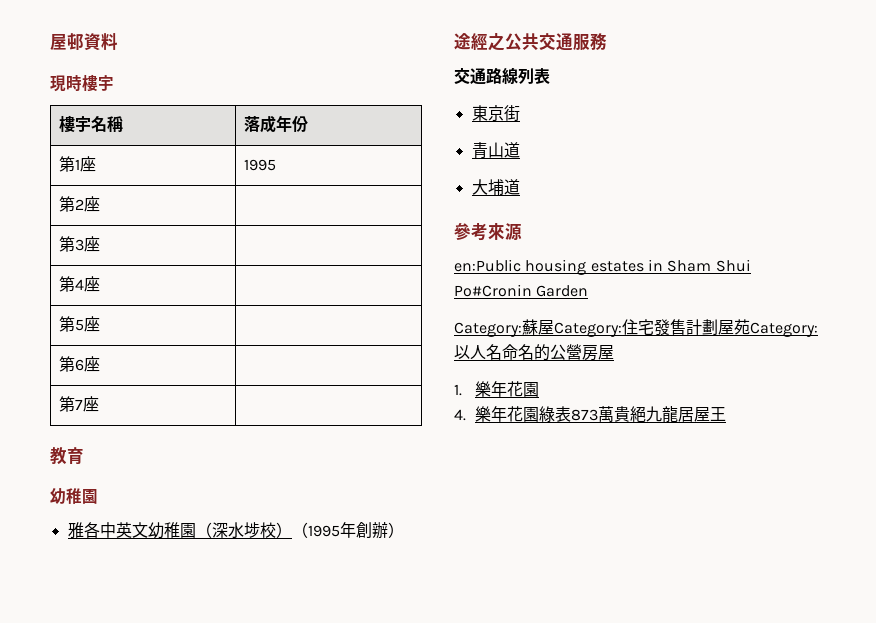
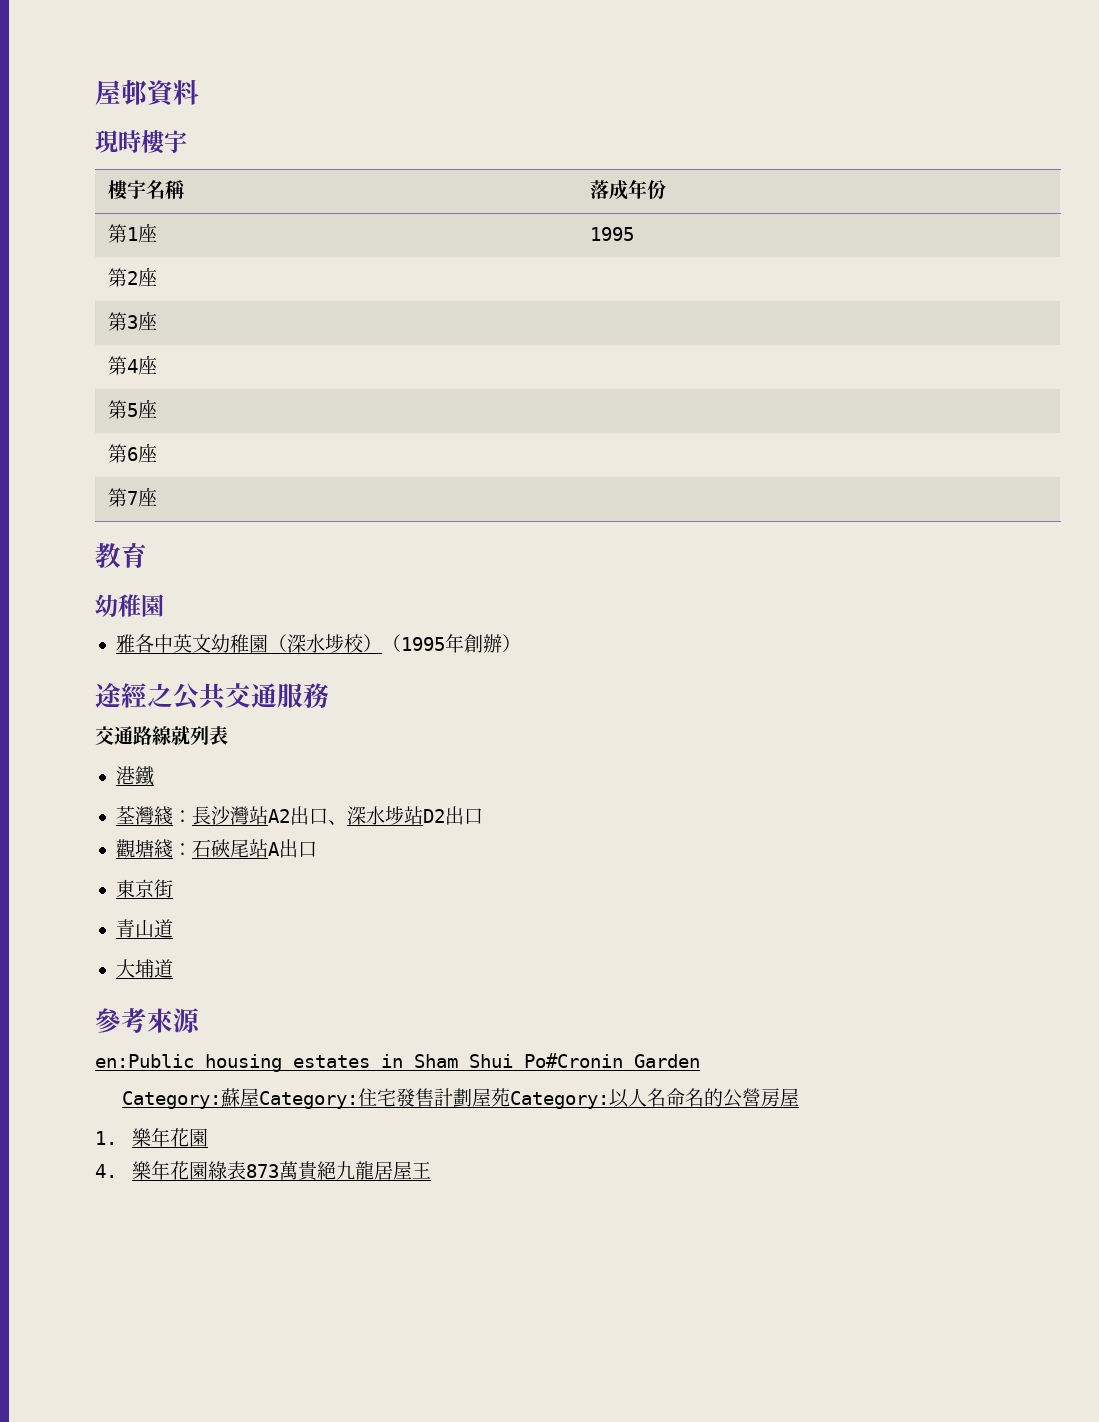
- 交通路線列表
+ 交通路線就列表
+ 港鐵
+ 荃灣綫：長沙灣站A2出口、深水埗站D2出口
+ 觀塘綫：石硤尾站A出口

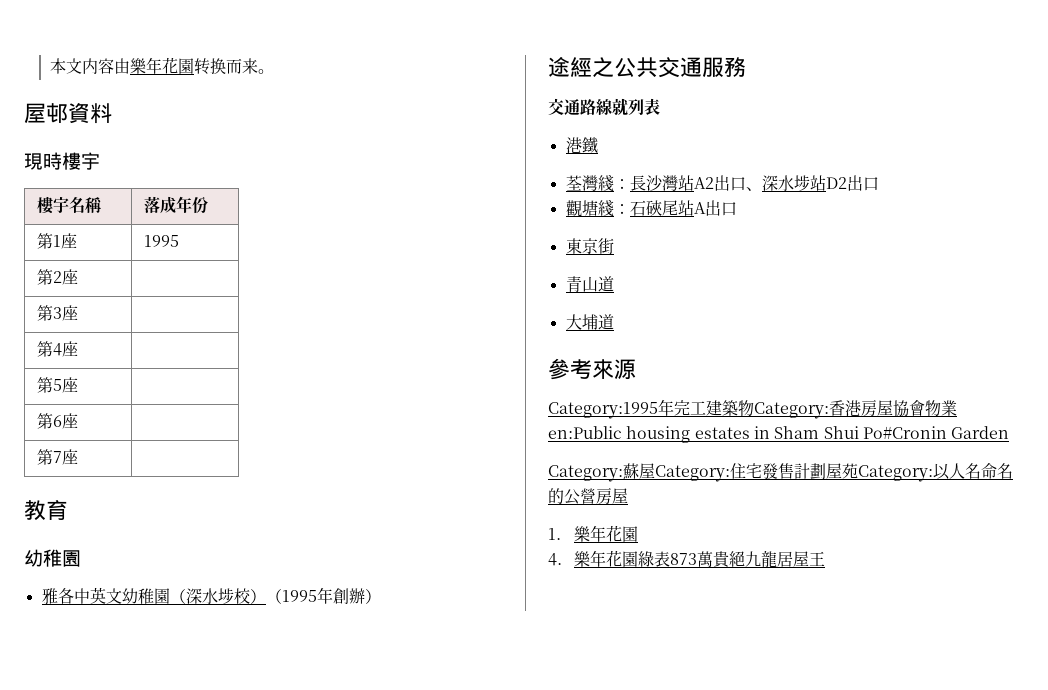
+ 本文内容由樂年花園转换而来。
- en:Public housing estates in Sham Shui Po#Cronin Garden
+ Category:1995年完工建築物Category:香港房屋協會物業en:Public housing estates in Sham Shui Po#Cronin Garden

